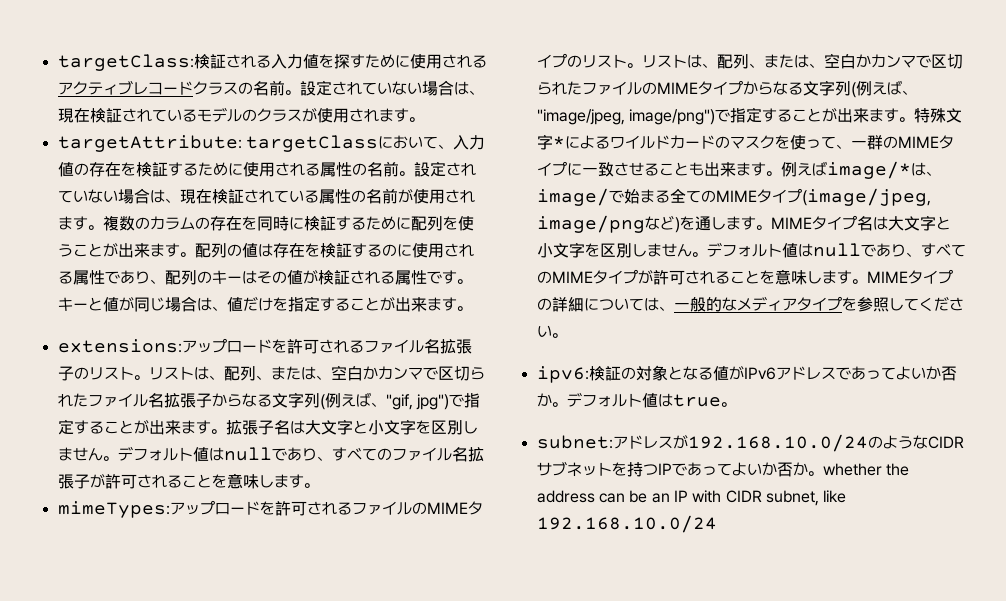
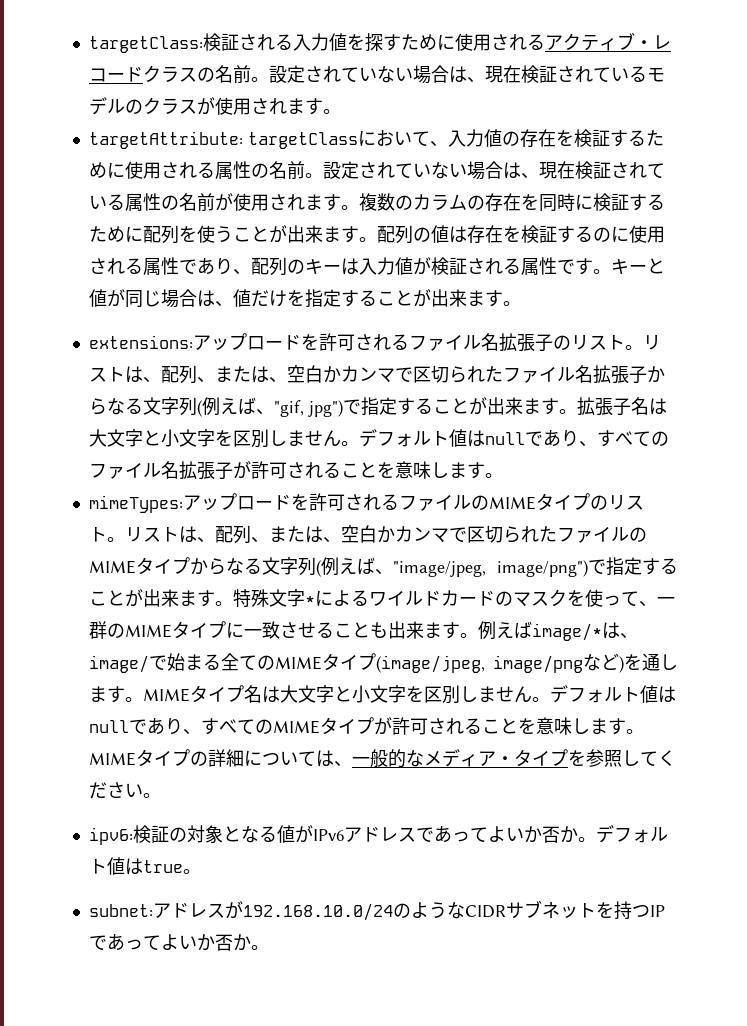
- targetClass:検証される入力値を探すために使用されるアクティブレコードクラスの名前。
+ targetClass:検証される入力値を探すために使用されるアクティブ・レコードクラスの名前。
- 配列の値は存在を検証するのに使用される属性であり、配列のキーはその値が検証される属性です。
+ 配列の値は存在を検証するのに使用される属性であり、配列のキーは入力値が検証される属性です。
- MIMEタイプの詳細については、一般的なメディアタイプを参照してください。
+ MIMEタイプの詳細については、一般的なメディア・タイプを参照してください。
- subnet:アドレスが192.168.10.0/24のようなCIDRサブネットを持つIPであってよいか否か。whether the address can be an IP with CIDR subnet, like 192.168.10.0/24
+ subnet:アドレスが192.168.10.0/24のようなCIDRサブネットを持つIPであってよいか否か。

